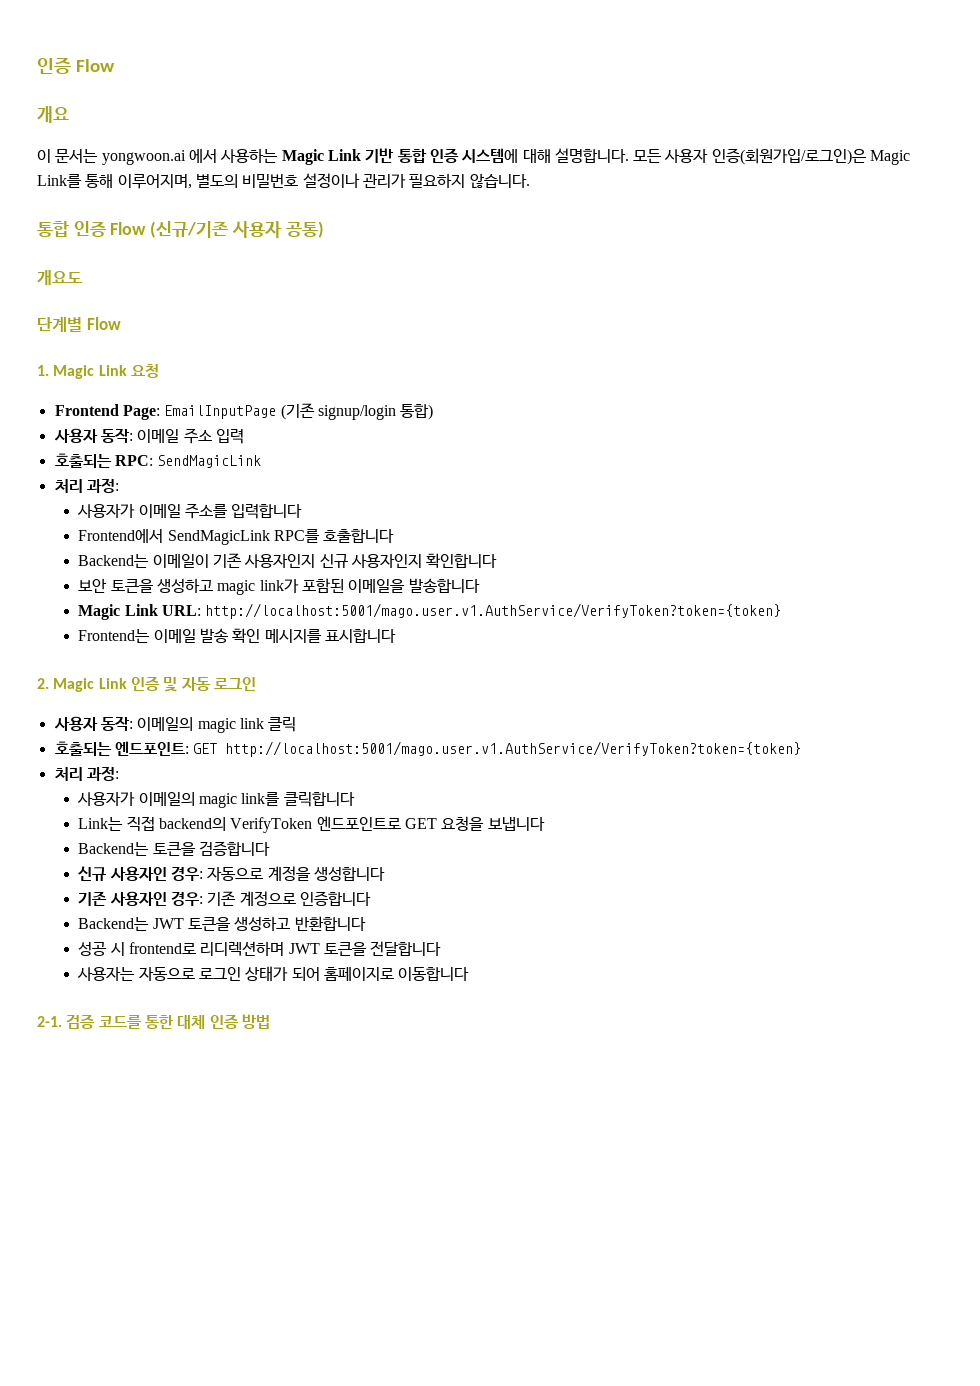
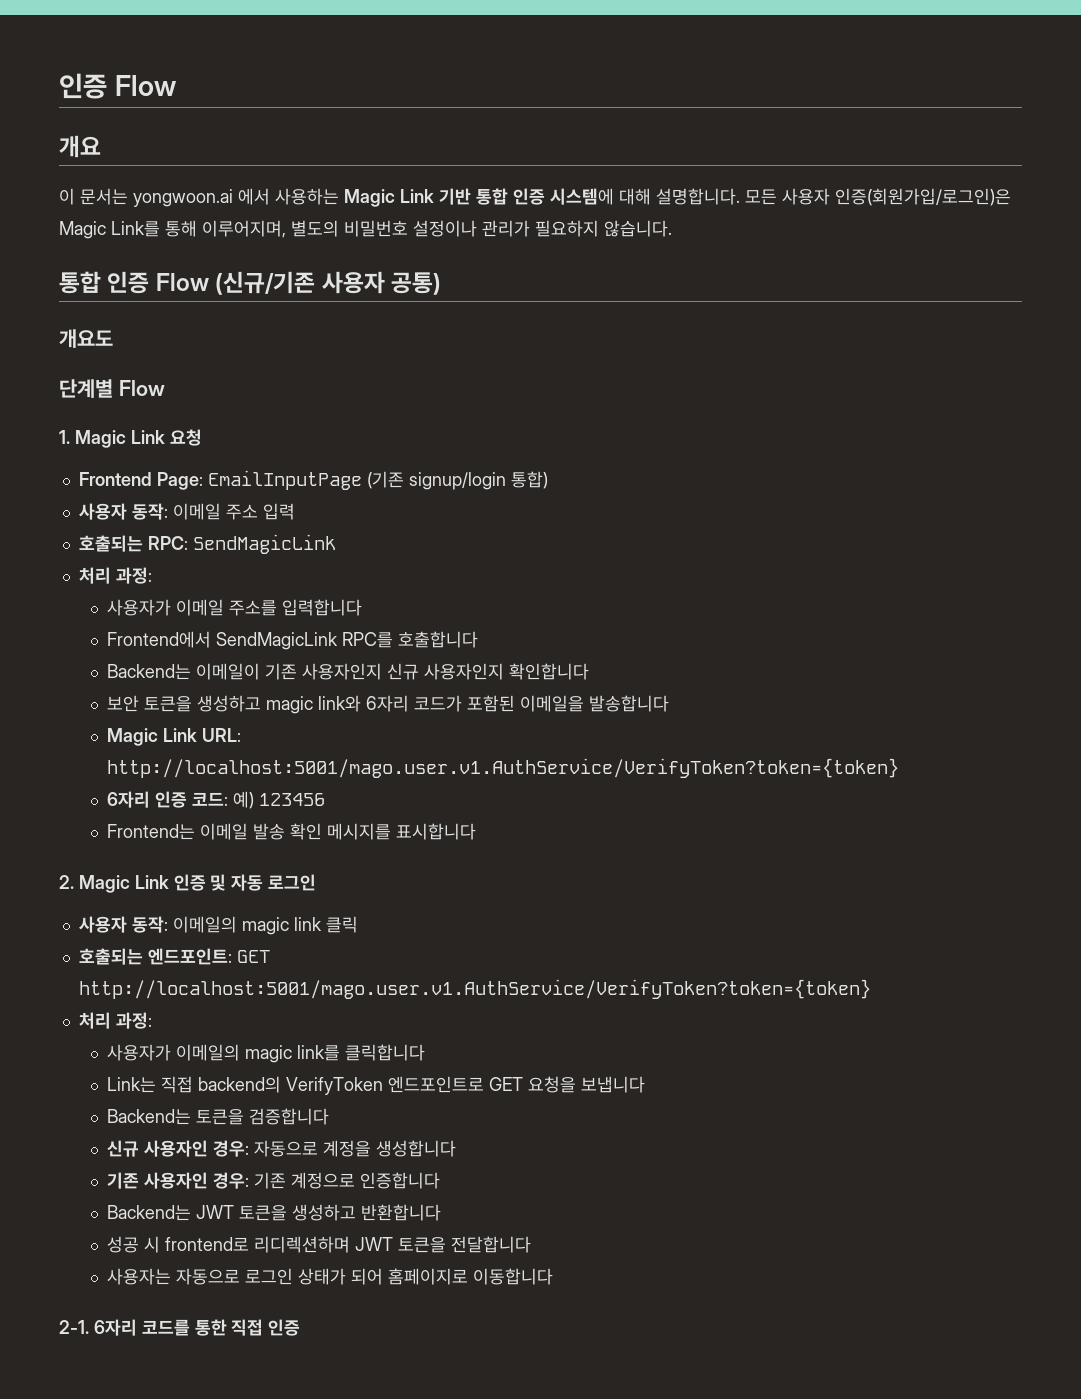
- 보안 토큰을 생성하고 magic link가 포함된 이메일을 발송합니다
+ 보안 토큰을 생성하고 magic link와 6자리 코드가 포함된 이메일을 발송합니다
+ 6자리 인증 코드: 예) 123456
- 검증 코드를 통한 대체 인증 방법
+ 6자리 코드를 통한 직접 인증

